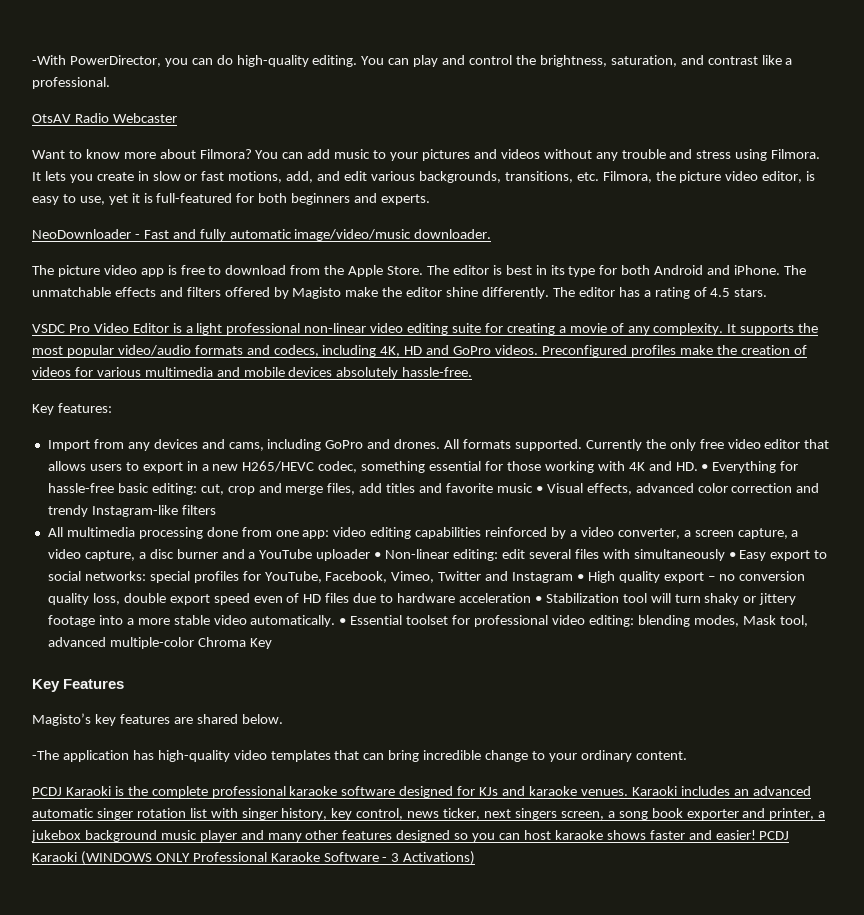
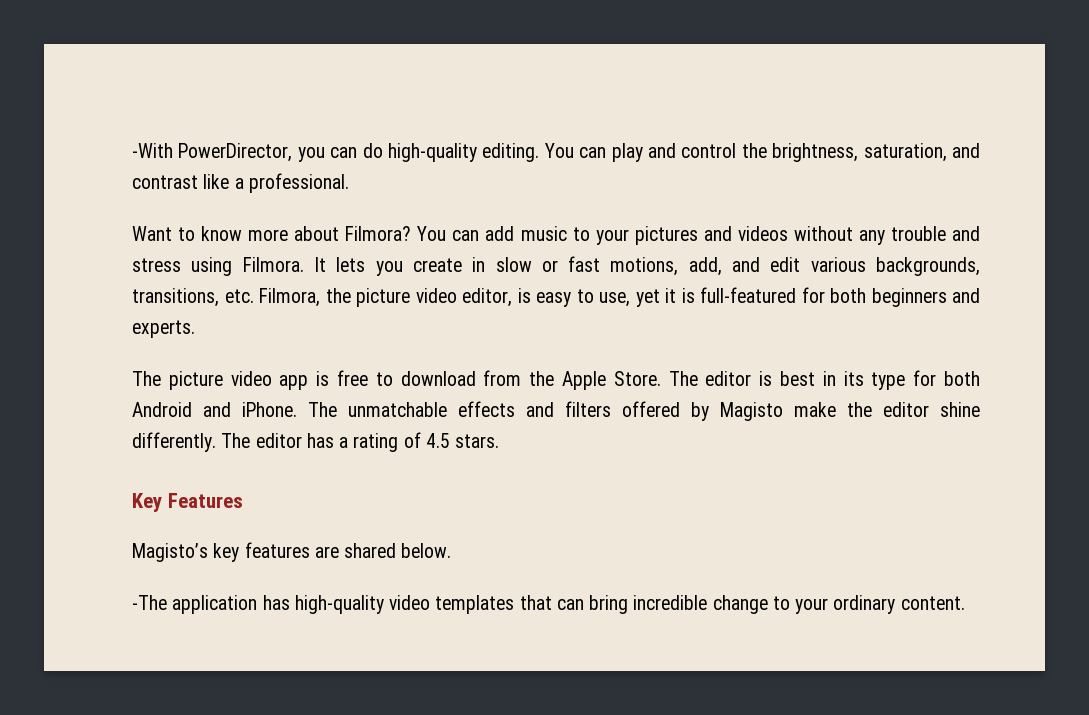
- OtsAV Radio Webcaster
- NeoDownloader - Fast and fully automatic image/video/music downloader.
- VSDC Pro Video Editor is a light professional non-linear video editing suite for creating a movie of any complexity. It supports the most popular video/audio formats and codecs, including 4K, HD and GoPro videos. Preconfigured profiles make the creation of videos for various multimedia and mobile devices absolutely hassle-free.
- Key features:
- Import from any devices and cams, including GoPro and drones. All formats supported. Сurrently the only free video editor that allows users to export in a new H265/HEVC codec, something essential for those working with 4K and HD. • Everything for hassle-free basic editing: cut, crop and merge files, add titles and favorite music • Visual effects, advanced color correction and trendy Instagram-like filters
- All multimedia processing done from one app: video editing capabilities reinforced by a video converter, a screen capture, a video capture, a disc burner and a YouTube uploader • Non-linear editing: edit several files with simultaneously • Easy export to social networks: special profiles for YouTube, Facebook, Vimeo, Twitter and Instagram • High quality export – no conversion quality loss, double export speed even of HD files due to hardware acceleration • Stabilization tool will turn shaky or jittery footage into a more stable video automatically. • Essential toolset for professional video editing: blending modes, Mask tool, advanced multiple-color Chroma Key
- PCDJ Karaoki is the complete professional karaoke software designed for KJs and karaoke venues. Karaoki includes an advanced automatic singer rotation list with singer history, key control, news ticker, next singers screen, a song book exporter and printer, a jukebox background music player and many other features designed so you can host karaoke shows faster and easier! PCDJ Karaoki (WINDOWS ONLY Professional Karaoke Software - 3 Activations)

